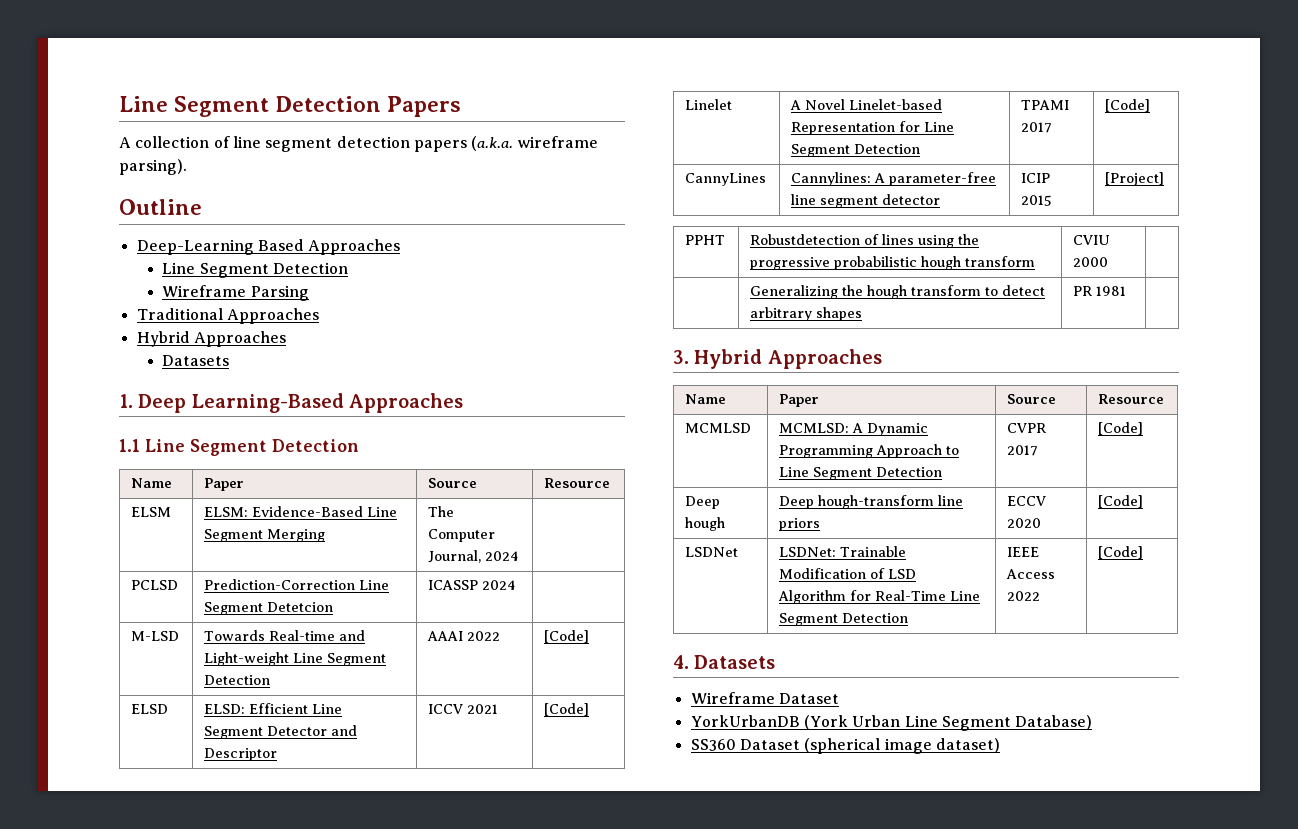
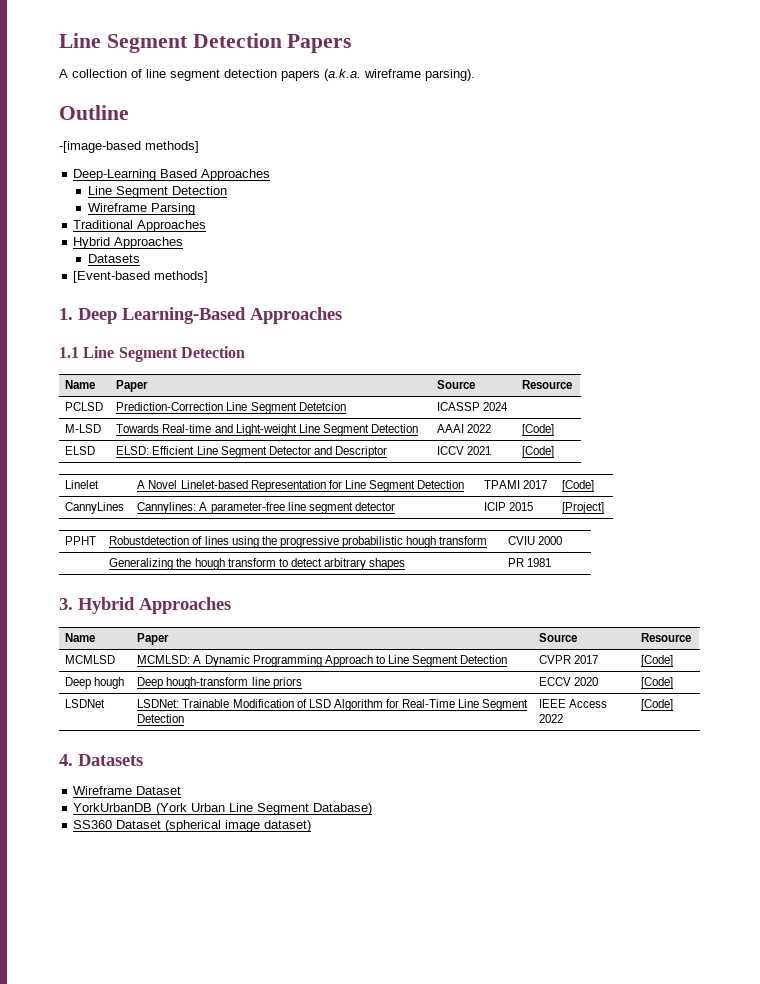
+ -[image-based methods]
+ [Event-based methods]
- ELSM | ELSM: Evidence-Based Line Segment Merging | The Computer Journal, 2024 |

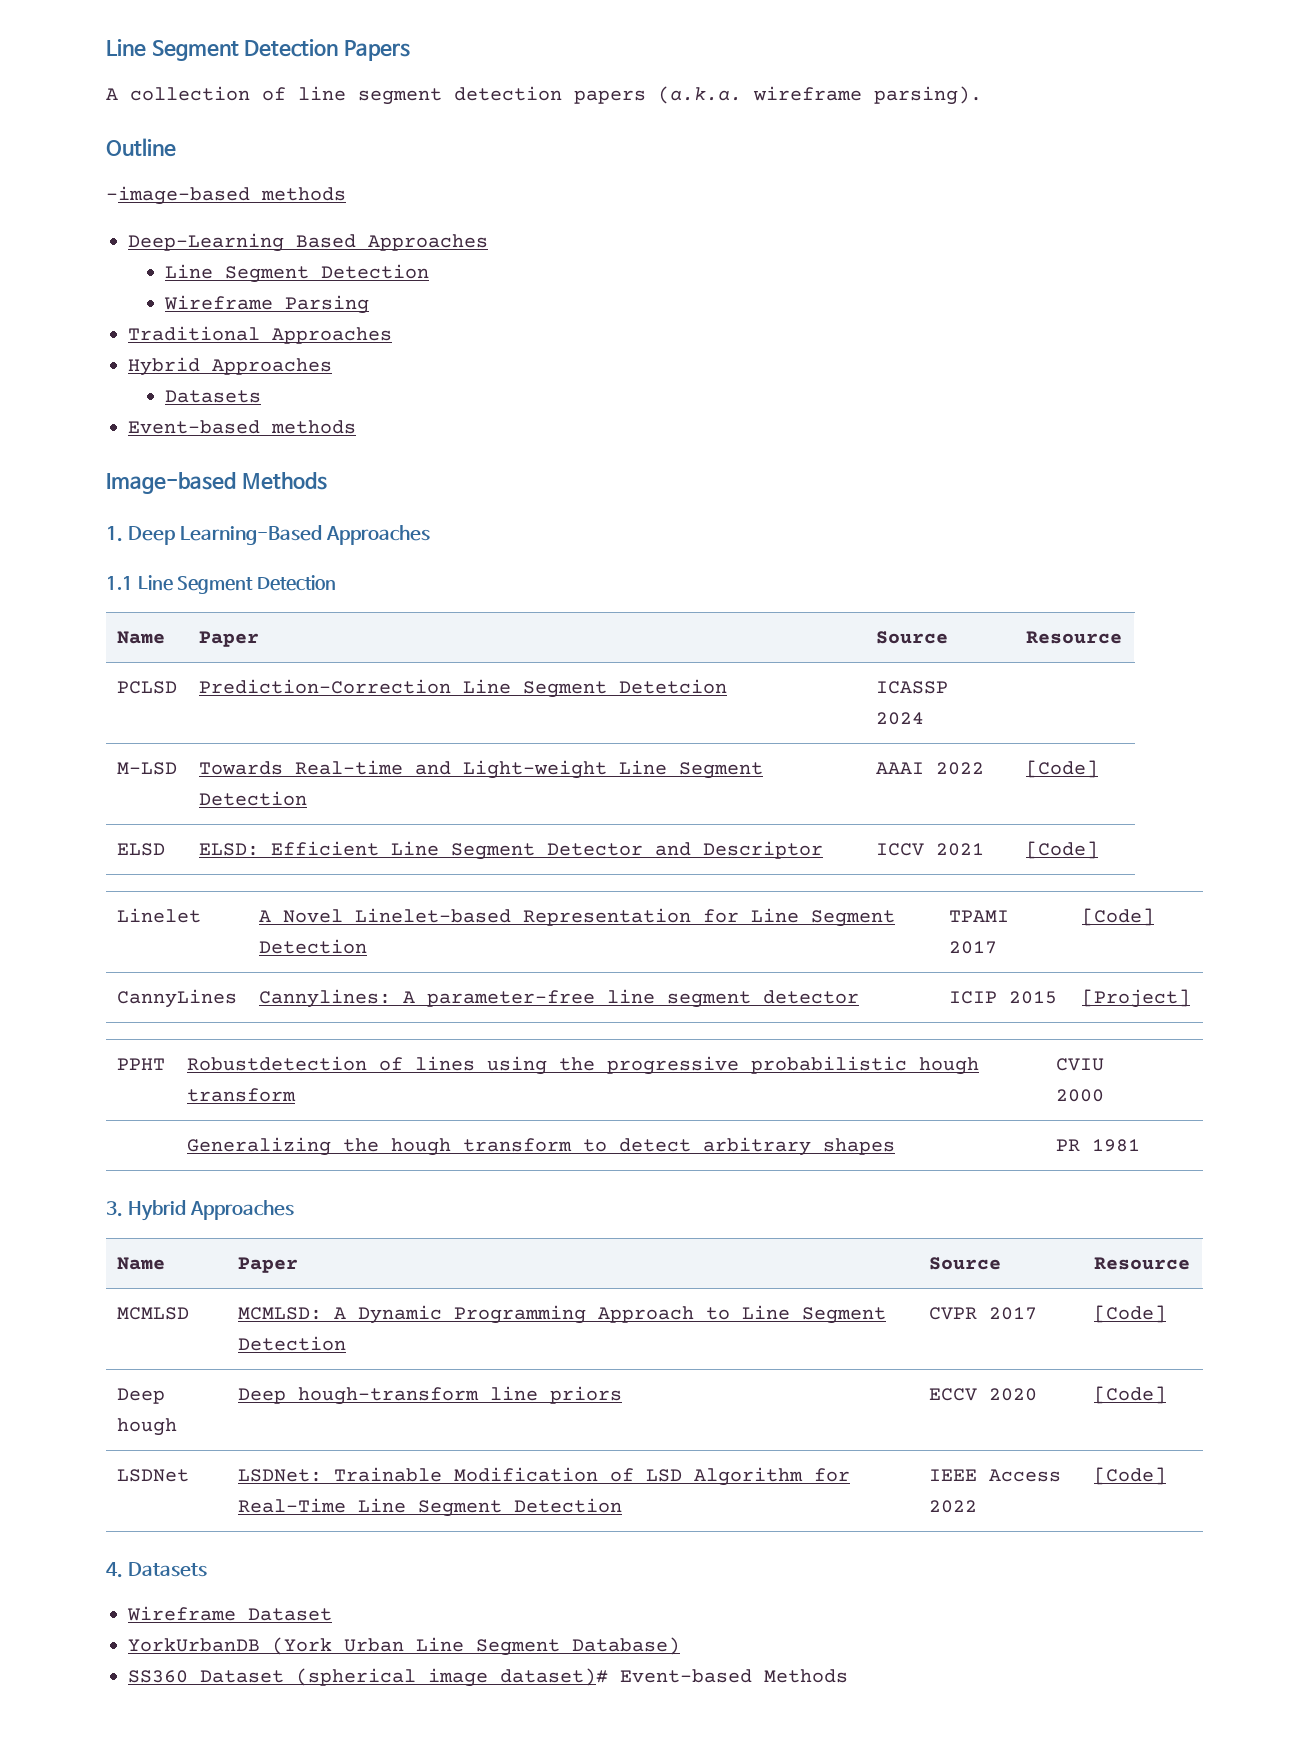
- -[image-based methods]
+ -image-based methods
- [Event-based methods]
+ Event-based methods
+ Image-based Methods
- SS360 Dataset (spherical image dataset)
+ SS360 Dataset (spherical image dataset)# Event-based Methods

